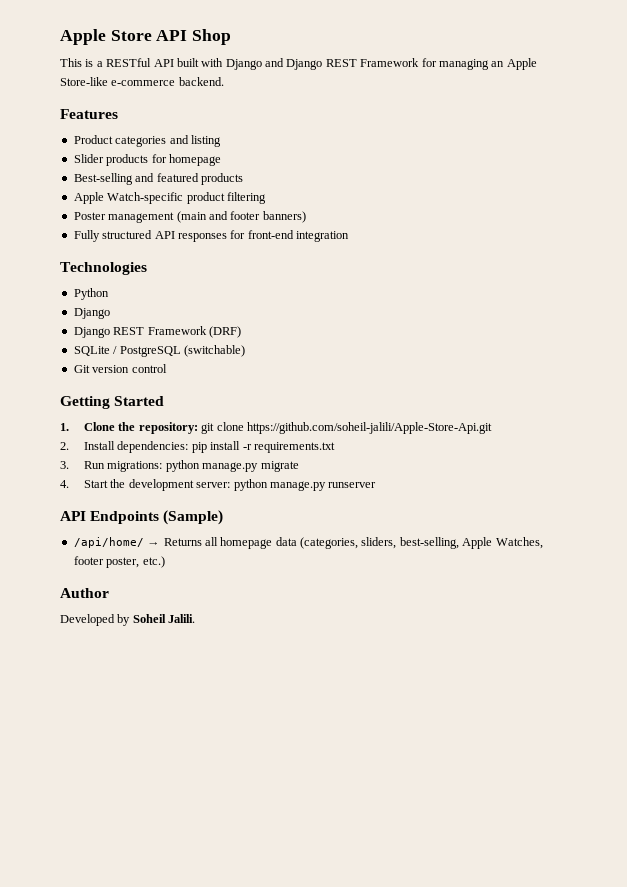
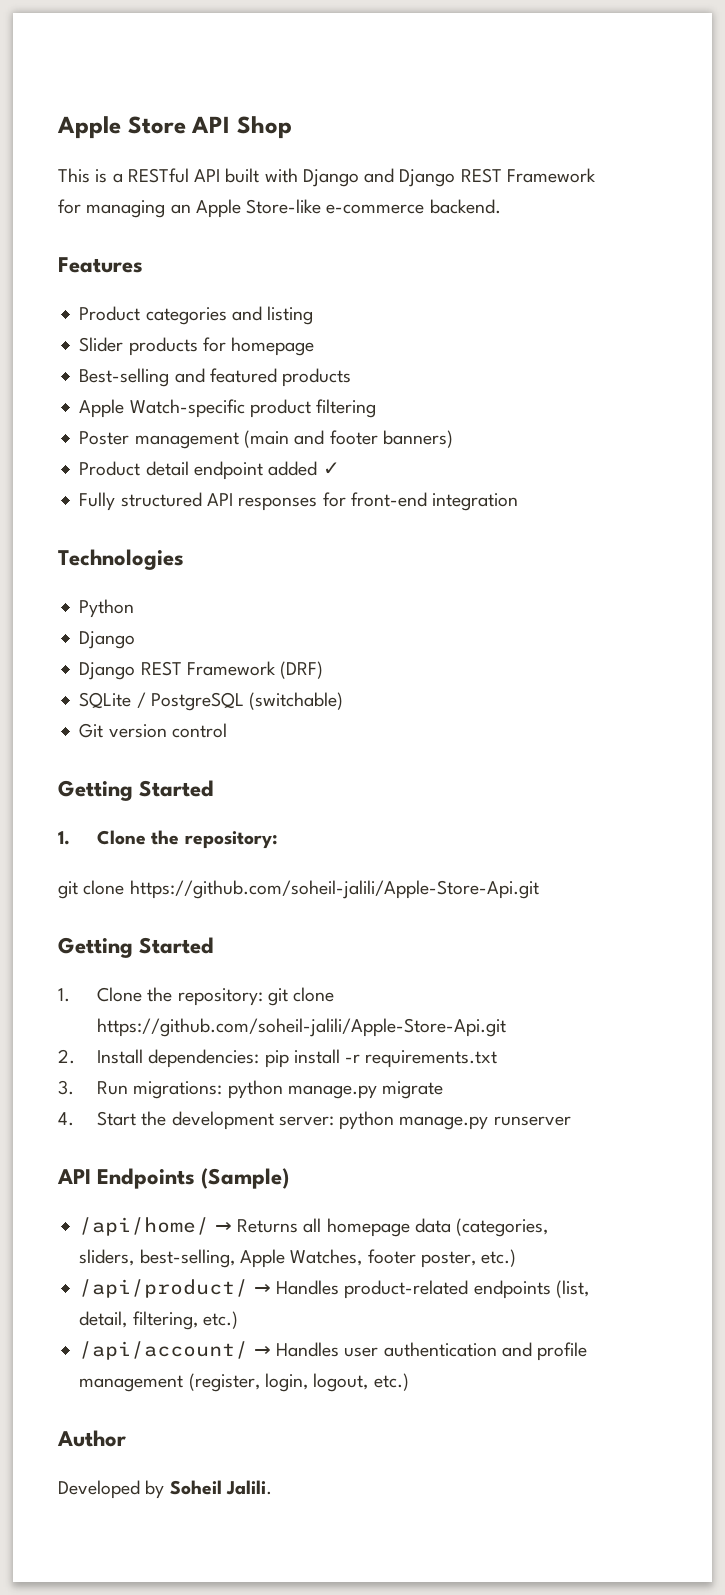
+ Product detail endpoint added ✓
  Git version control
+ Getting Started
+ 1. Clone the repository:
+ git clone https://github.com/soheil-jalili/Apple-Store-Api.git
+ /api/product/ → Handles product-related endpoints (list, detail, filtering, etc.)
+ /api/account/ → Handles user authentication and profile management (register, login, logout, etc.)

